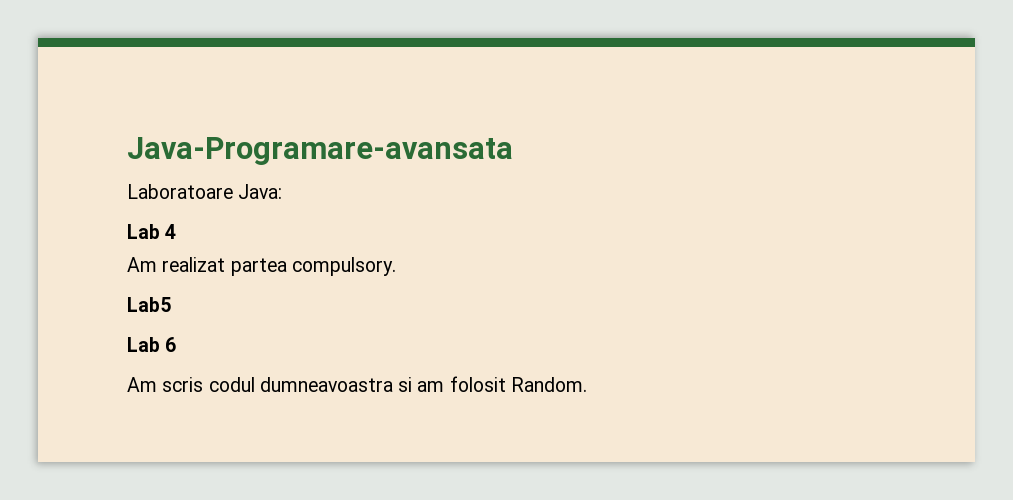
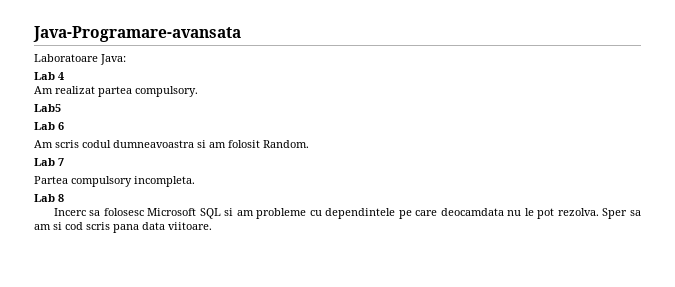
+ Lab 7
+ Partea compulsory incompleta.
+ Lab 8
+ Incerc sa folosesc Microsoft SQL si am probleme cu dependintele pe care deocamdata nu le pot rezolva. Sper sa am si cod scris pana data viitoare.

